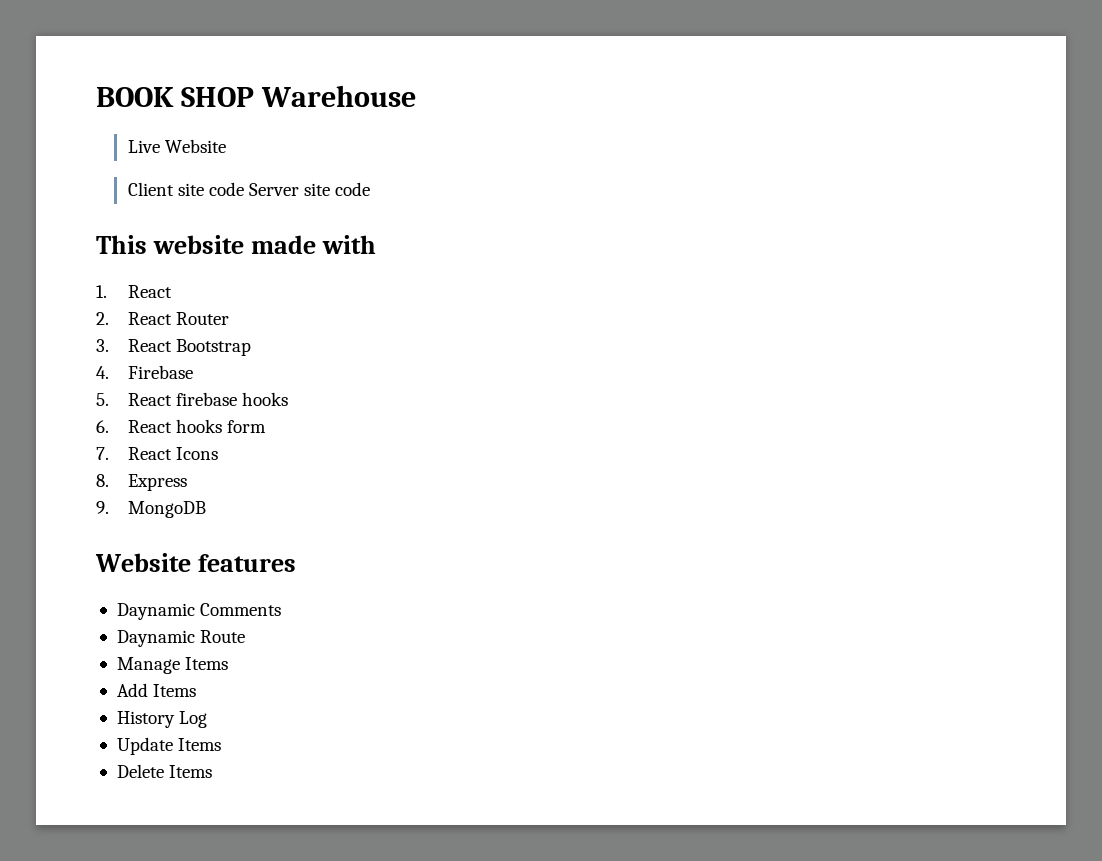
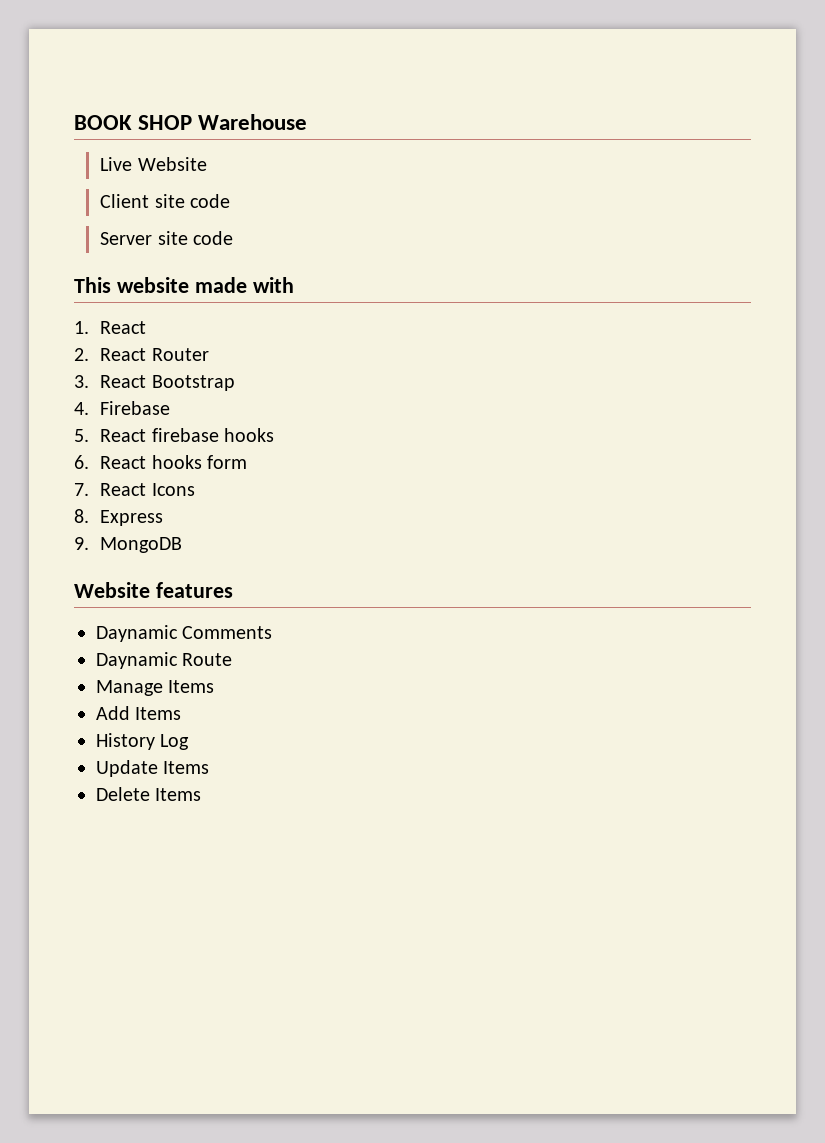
- Client site code Server site code
+ Client site code
+ Server site code

